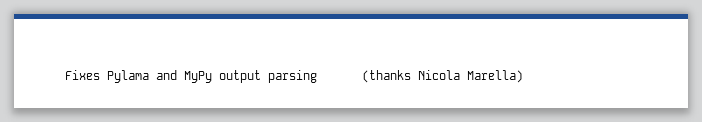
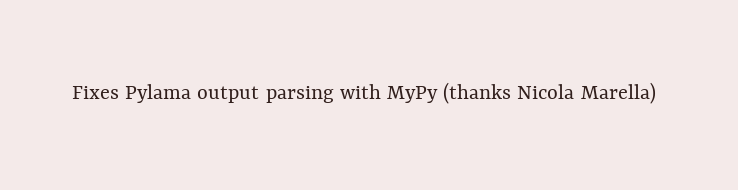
- Fixes Pylama and MyPy output parsing (thanks Nicola Marella)
+ Fixes Pylama output parsing with MyPy (thanks Nicola Marella)

